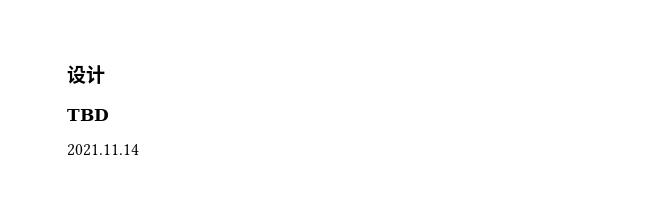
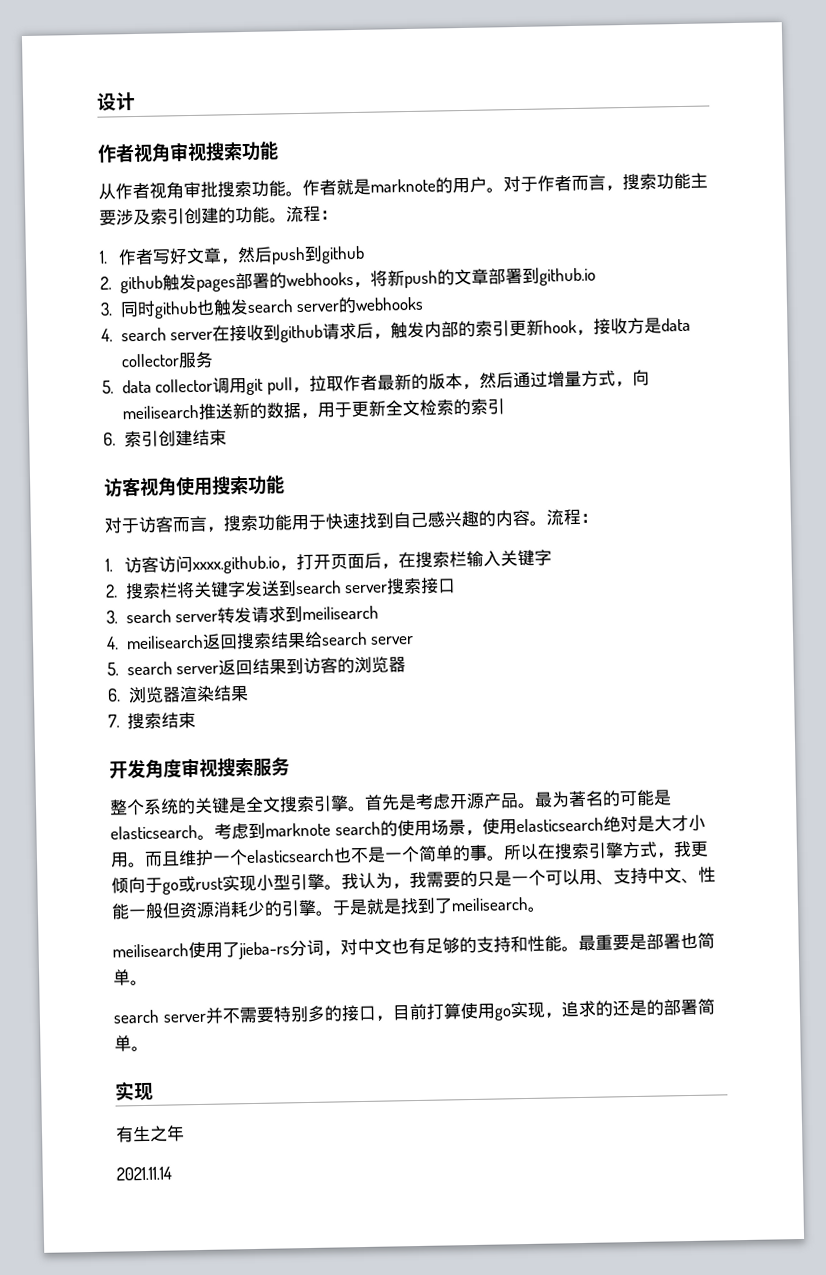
- TBD
+ 作者视角审视搜索功能
+ 从作者视角审批搜索功能。作者就是marknote的用户。对于作者而言，搜索功能主要涉及索引创建的功能。流程：
+ 1.作者写好文章，然后push到github
+ 2. github触发pages部署的webhooks，将新push的文章部署到github.io
+ 3.同时github也触发search server的webhooks
+ 4. search server在接收到github请求后，触发内部的索引更新hook，接收方是data collector服务
+ 5. data collector调用git pull，拉取作者最新的版本，然后通过增量方式，向meilisearch推送新的数据，用于更新全文检索的索引
+ 6.索引创建结束
+ 访客视角使用搜索功能
+ 对于访客而言，搜索功能用于快速找到自己感兴趣的内容。流程：
+ 1.访客访问xxxx.github.io，打开页面后，在搜索栏输入关键字
+ 2.搜索栏将关键字发送到search server搜索接口
+ 3. search server转发请求到meilisearch
+ 4. meilisearch返回搜索结果给search server
+ 5. search server返回结果到访客的浏览器
+ 6.浏览器渲染结果
+ 7.搜索结束
+ 开发角度审视搜索服务
+ 整个系统的关键是全文搜索引擎。首先是考虑开源产品。最为著名的可能是elasticsearch。考虑到marknote search的使用场景，使用elasticsearch绝对是大才小用。而且维护一个elasticsearch也不是一个简单的事。所以在搜索引擎方式，我更倾向于go或rust实现小型引擎。我认为，我需要的只是一个可以用、支持中文、性能一般但资源消耗少的引擎。于是就是找到了meilisearch。
+ meilisearch使用了jieba-rs分词，对中文也有足够的支持和性能。最重要是部署也简单。
+ search server并不需要特别多的接口，目前打算使用go实现，追求的还是的部署简单。
+ 实现
+ 有生之年

